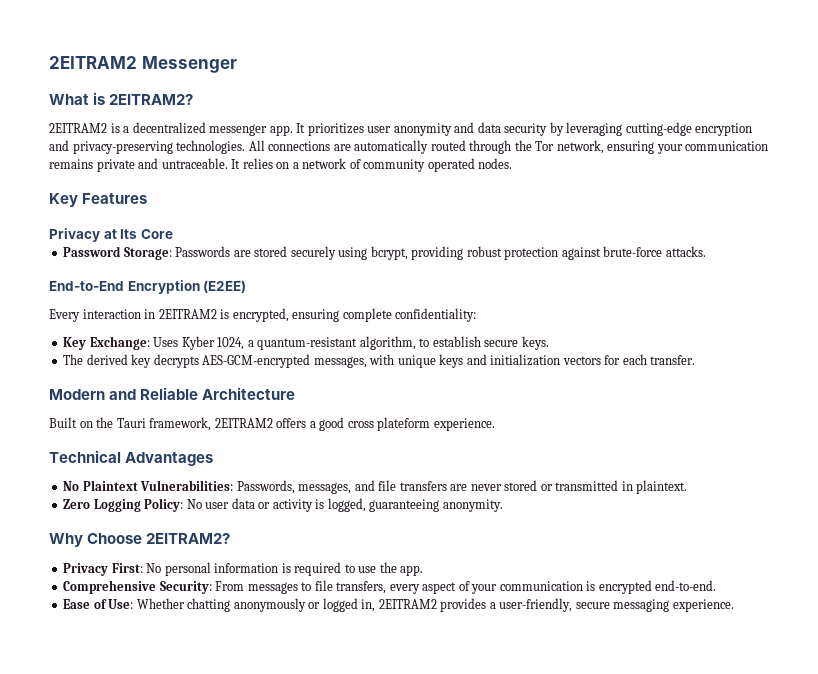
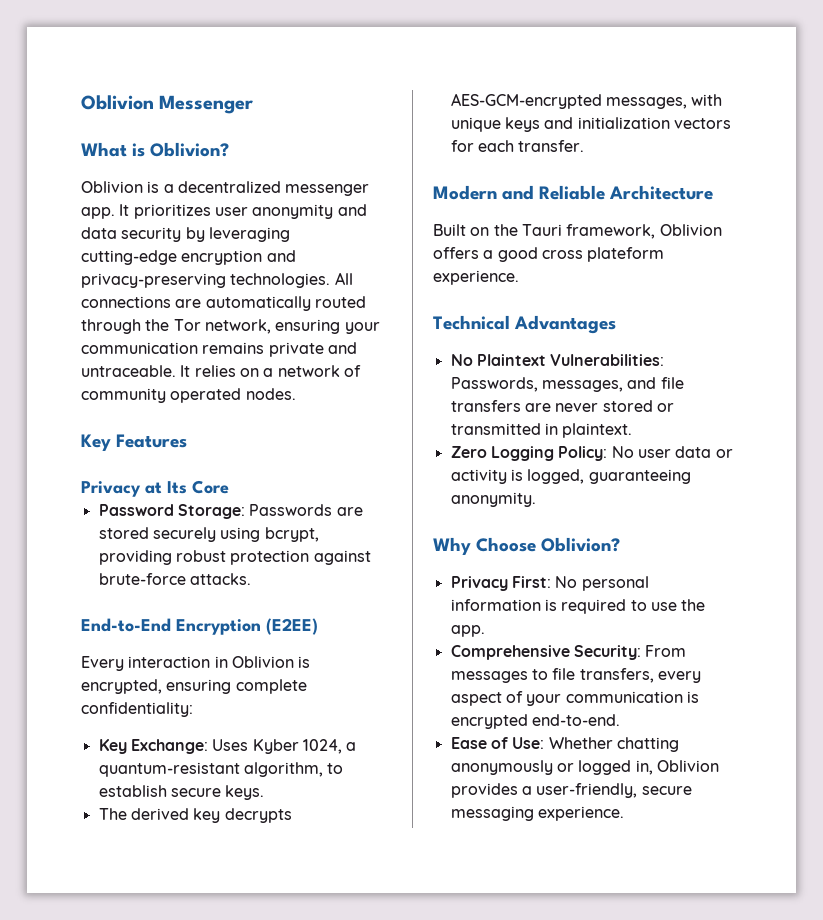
- 2EITRAM2 Messenger
+ Oblivion Messenger
- What is 2EITRAM2?
- 2EITRAM2 is a decentralized messenger app.
+ What is Oblivion?
+ Oblivion is a decentralized messenger app.
- Every interaction in 2EITRAM2 is encrypted, ensuring complete confidentiality:
+ Every interaction in Oblivion is encrypted, ensuring complete confidentiality:
- Built on the Tauri framework, 2EITRAM2 offers a good cross plateform experience.
+ Built on the Tauri framework, Oblivion offers a good cross plateform experience.
- Why Choose 2EITRAM2?
+ Why Choose Oblivion?
- Ease of Use: Whether chatting anonymously or logged in, 2EITRAM2 provides a user-friendly, secure messaging experience.
+ Ease of Use: Whether chatting anonymously or logged in, Oblivion provides a user-friendly, secure messaging experience.

